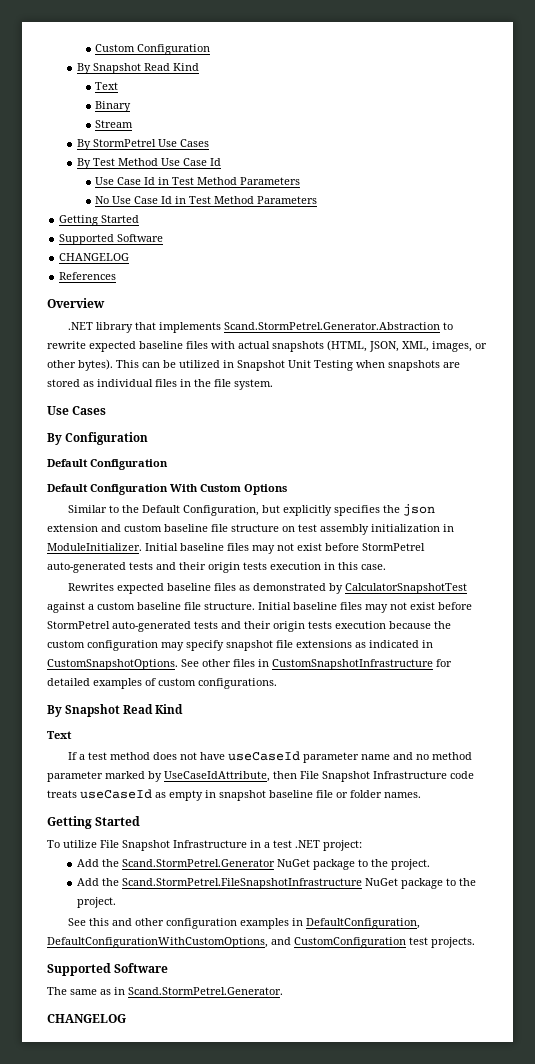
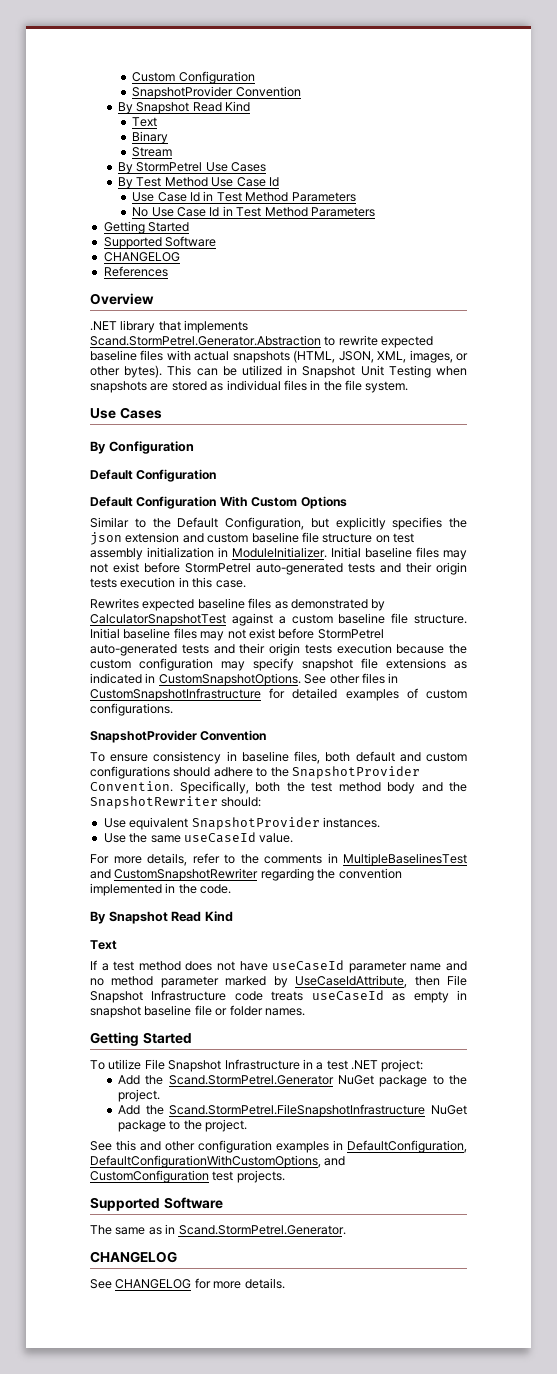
  Custom Configuration
+ SnapshotProvider Convention
  See other files in CustomSnapshotInfrastructure for detailed examples of custom configurations.
+ SnapshotProvider Convention
+ To ensure consistency in baseline files, both default and custom configurations should adhere to the SnapshotProvider Convention. Specifically, both the test method body and the SnapshotRewriter should:
+ Use equivalent SnapshotProvider instances.
+ Use the same useCaseId value.
+ For more details, refer to the comments in MultipleBaselinesTest and CustomSnapshotRewriter regarding the convention implemented in the code.
+ See CHANGELOG for more details.

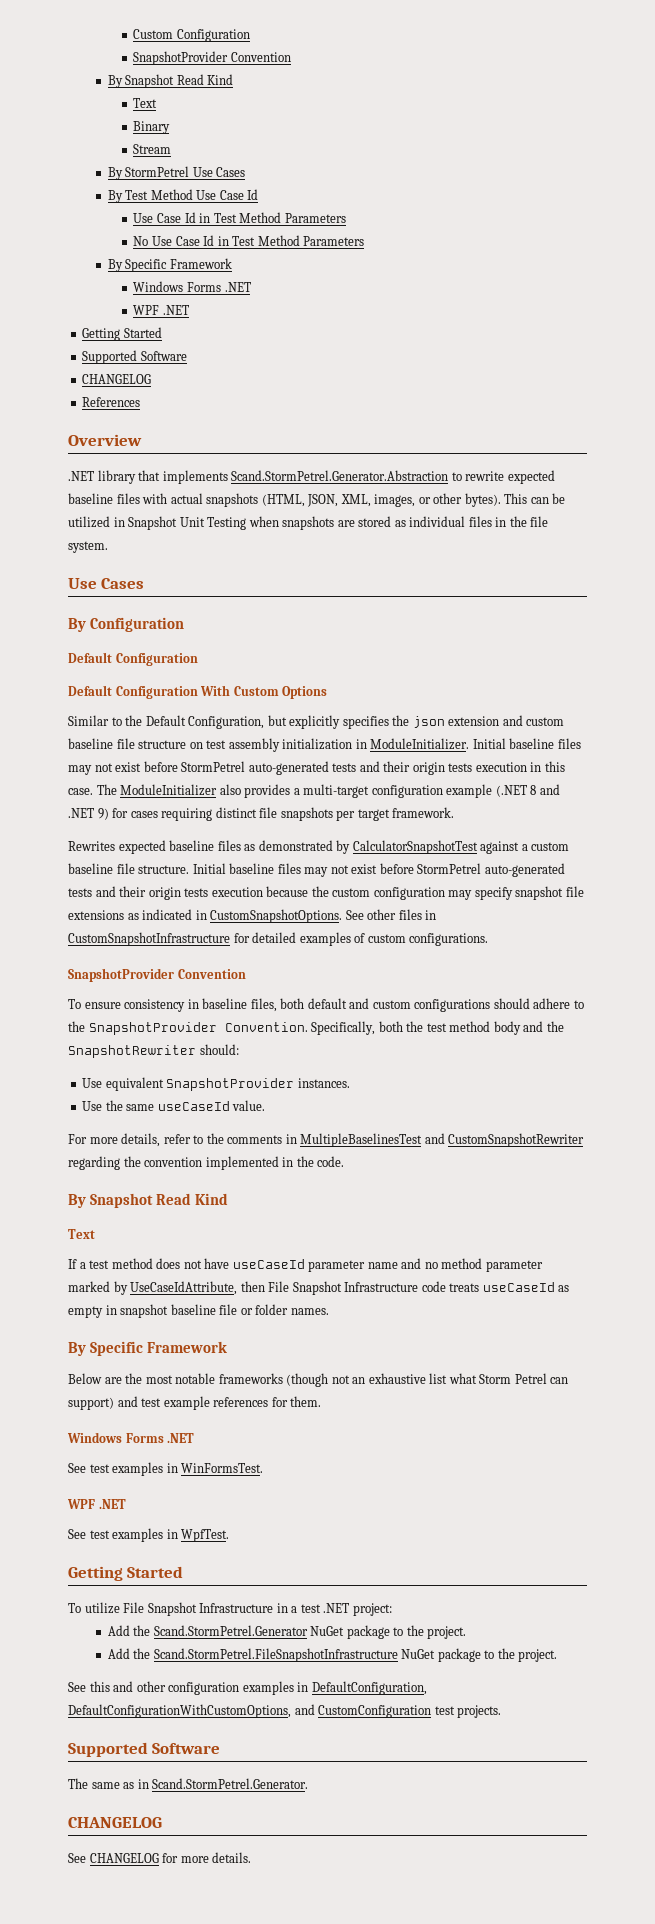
  No Use Case Id in Test Method Parameters
+ By Specific Framework
+ Windows Forms .NET
+ WPF .NET
+ The ModuleInitializer also provides a multi-target configuration example (.NET 8 and .NET 9) for cases requiring distinct file snapshots per target framework.
  If a test method does not have useCaseId parameter name and no method parameter marked by UseCaseIdAttribute, then File Snapshot Infrastructure code treats useCaseId as empty in snapshot baseline file or folder names.
+ By Specific Framework
+ Below are the most notable frameworks (though not an exhaustive list what Storm Petrel can support) and test example references for them.
+ Windows Forms .NET
+ See test examples in WinFormsTest.
+ WPF .NET
+ See test examples in WpfTest.

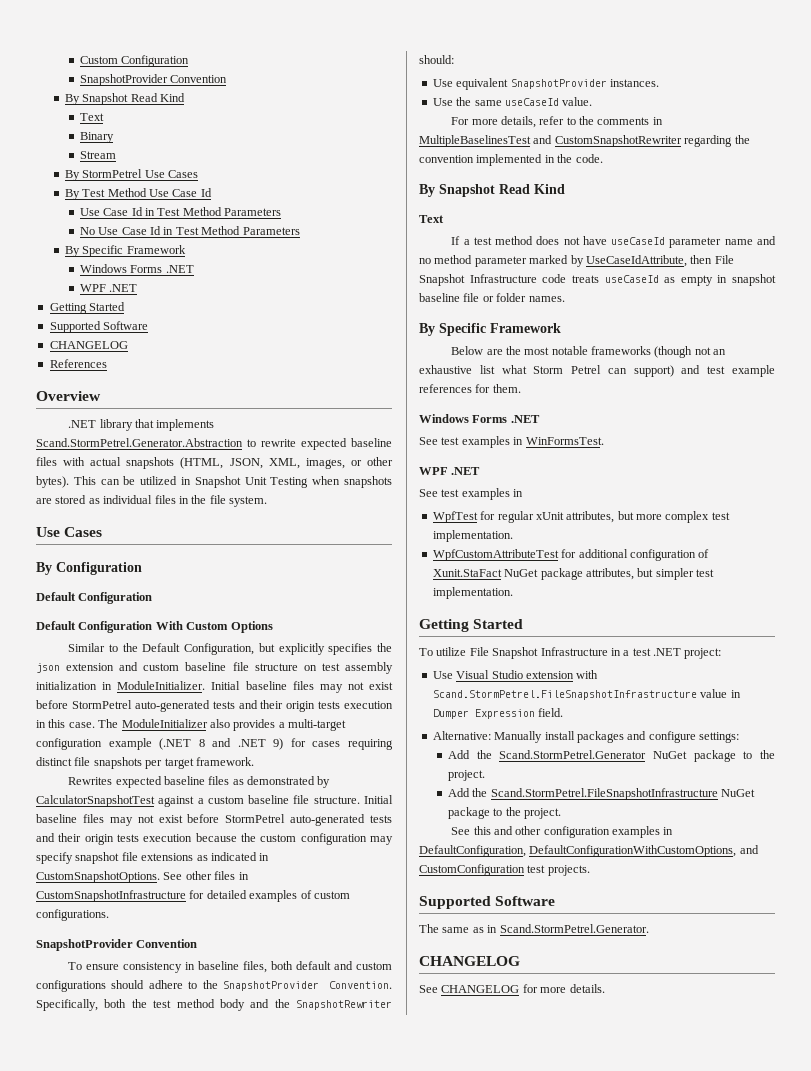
  See test examples in WinFormsTest.
  WPF .NET
- See test examples in WpfTest.
+ See test examples in
+ WpfTest for regular xUnit attributes, but more complex test implementation.
+ WpfCustomAttributeTest for additional configuration of Xunit.StaFact NuGet package attributes, but simpler test implementation.
+ Use Visual Studio extension with Scand.StormPetrel.FileSnapshotInfrastructure value in Dumper Expression field.
+ Alternative: Manually install packages and configure settings:

